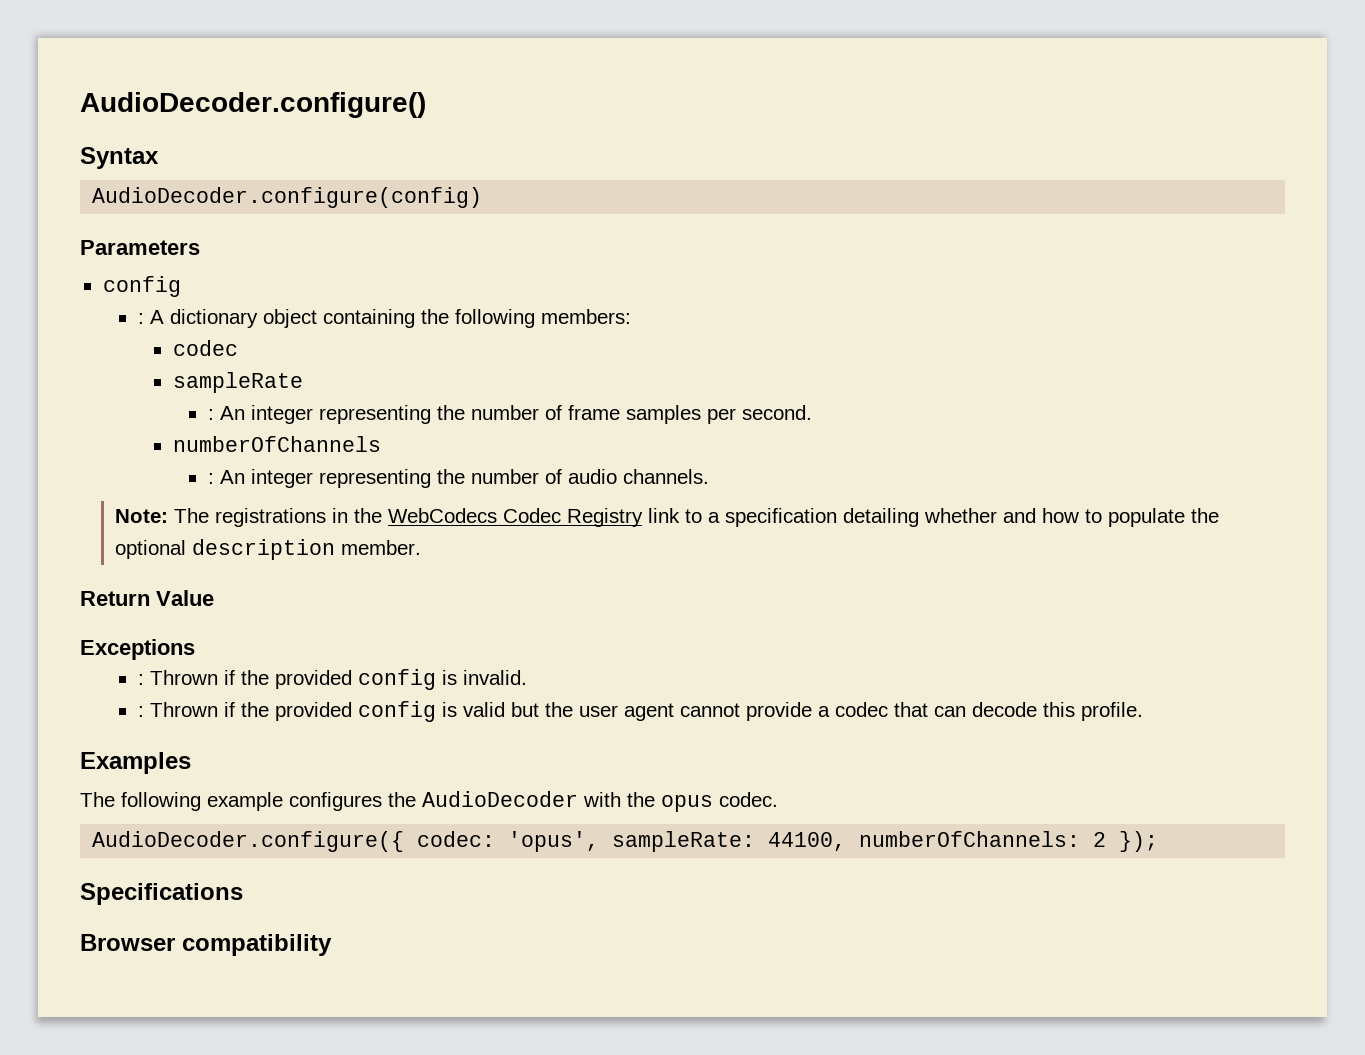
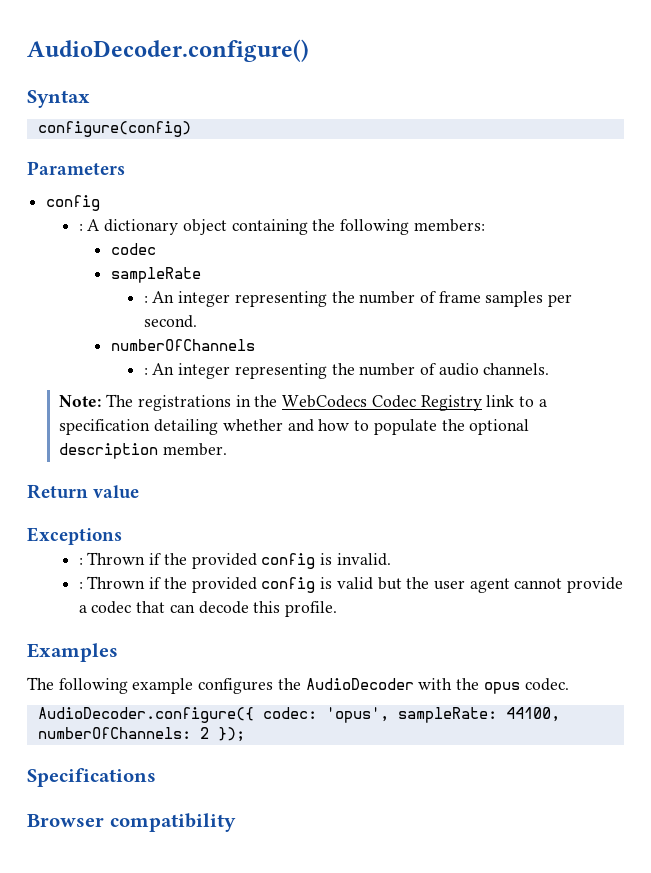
- AudioDecoder.configure(config)
+ configure(config)
- Return Value
+ Return value

